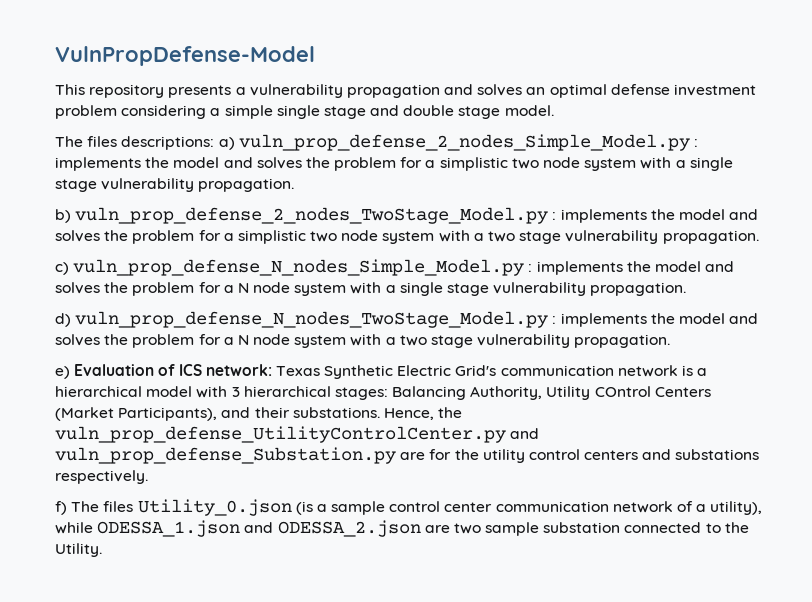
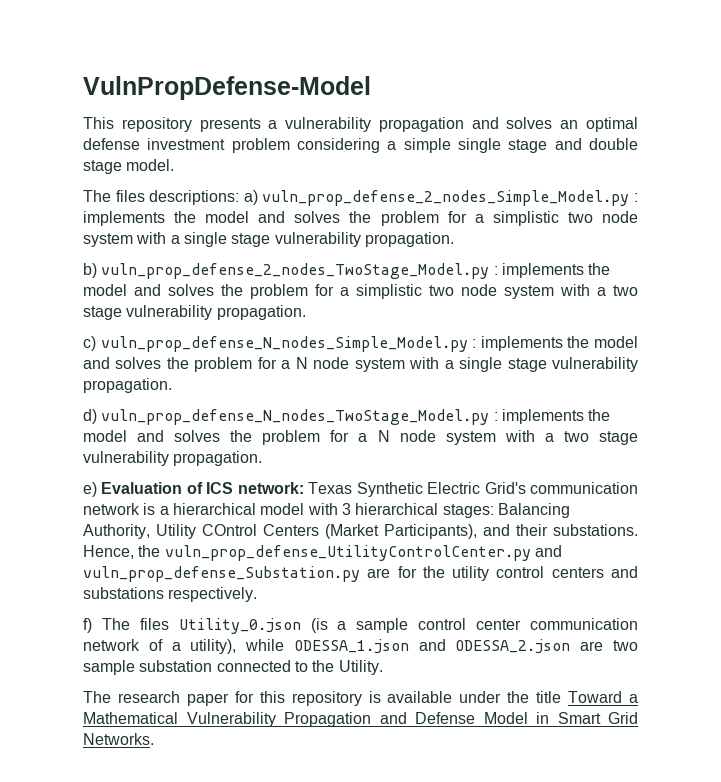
+ The research paper for this repository is available under the title Toward a Mathematical Vulnerability Propagation and Defense Model in Smart Grid Networks.

